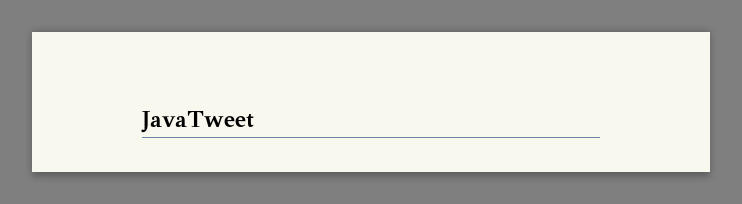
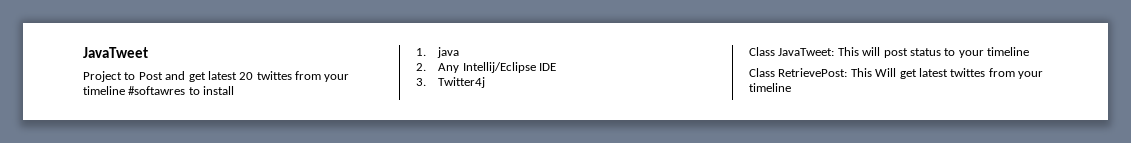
+ Project to Post and get latest 20 twittes from your timeline #softawres to install
+ 1. java
+ 2. Any Intellij/Eclipse IDE
+ 3. Twitter4j
+ Class JavaTweet: This will post status to your timeline
+ Class RetrievePost: This Will get latest twittes from your timeline

